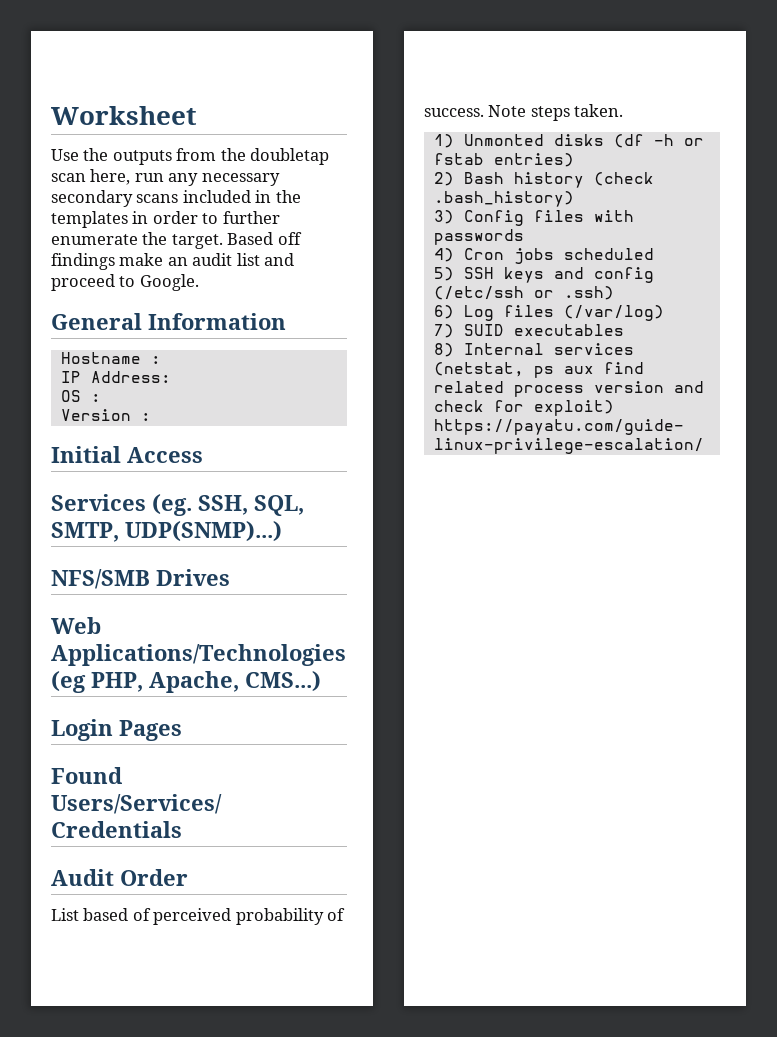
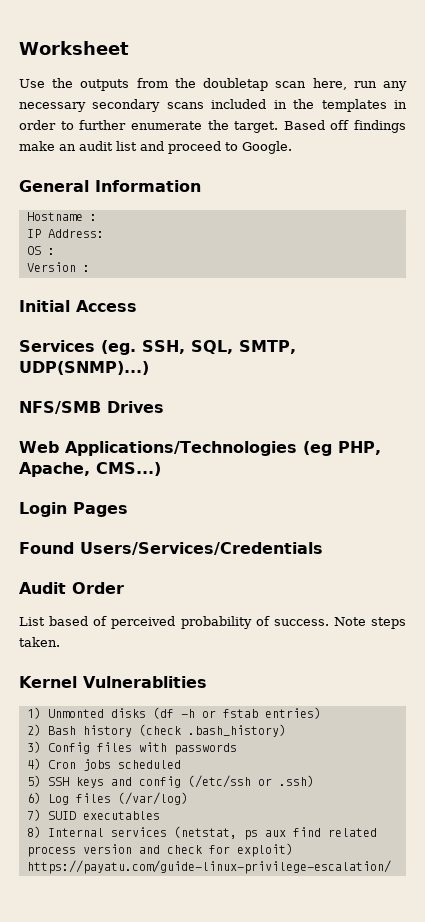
+ Kernel Vulnerablities

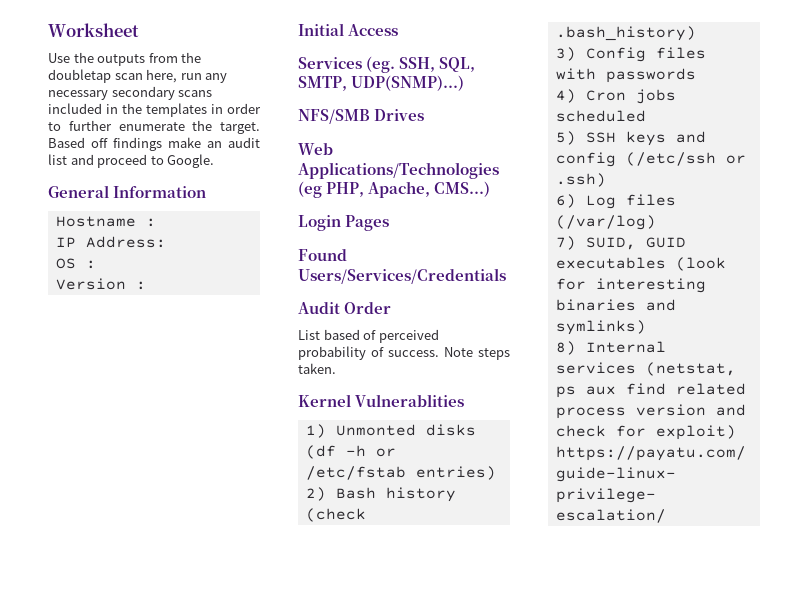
- 1) Unmonted disks (df -h or fstab entries)
+ 1) Unmonted disks (df -h or /etc/fstab entries)
- 7) SUID executables
+ 7) SUID, GUID executables (look for interesting binaries and symlinks)

